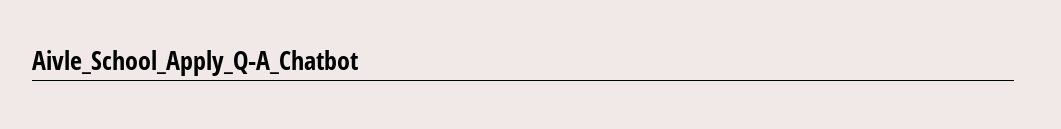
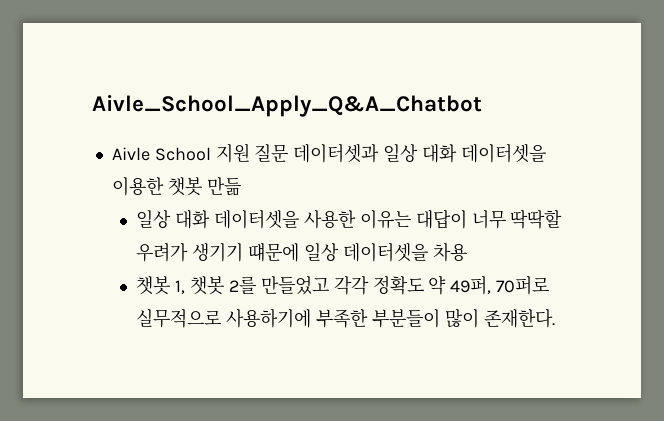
- Aivle_School_Apply_Q-A_Chatbot
+ Aivle_School_Apply_Q&A_Chatbot
+ Aivle School 지원 질문 데이터셋과 일상 대화 데이터셋을 이용한 챗봇 만듦
+ 일상 대화 데이터셋을 사용한 이유는 대답이 너무 딱딱할 우려가 생기기 떄문에 일상 데이터셋을 차용
+ 챗봇 1, 챗봇 2를 만들었고 각각 정확도 약 49퍼, 70퍼로 실무적으로 사용하기에 부족한 부분들이 많이 존재한다.

